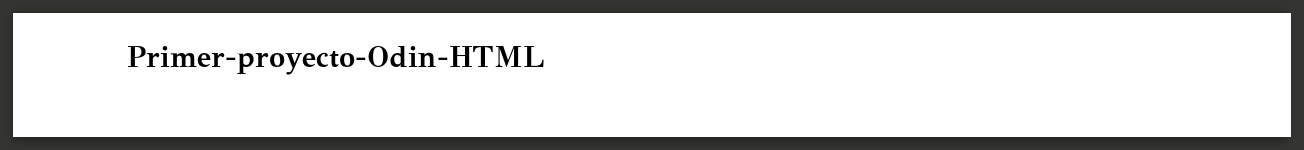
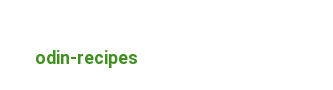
- Primer-proyecto-Odin-HTML
+ odin-recipes

